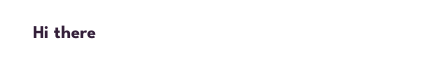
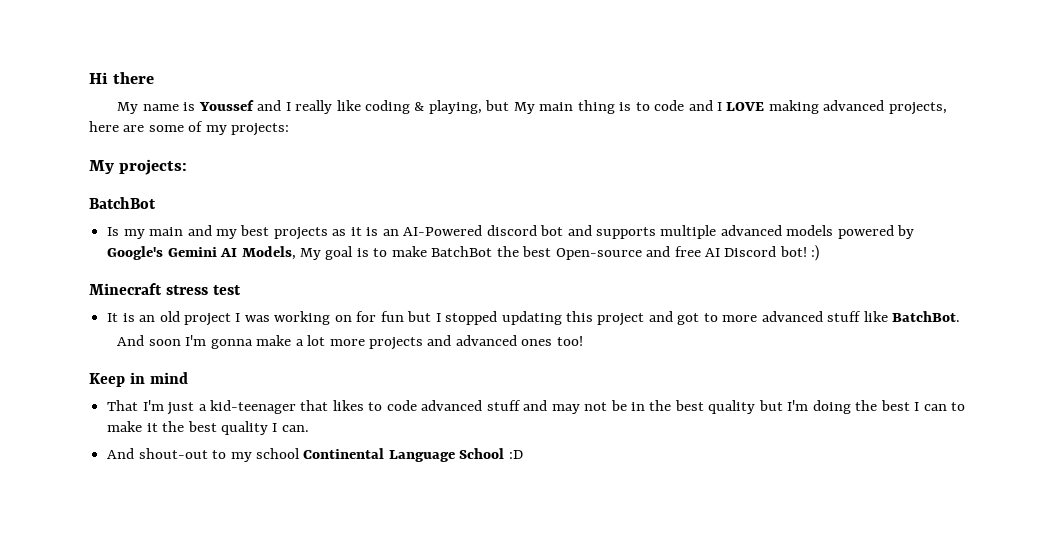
+ My name is Youssef and I really like coding & playing, but My main thing is to code and I LOVE making advanced projects, here are some of my projects:
+ My projects:
+ BatchBot
+ Is my main and my best projects as it is an AI-Powered discord bot and supports multiple advanced models powered by Google's Gemini AI Models, My goal is to make BatchBot the best Open-source and free AI Discord bot! :)
+ Minecraft stress test
+ It is an old project I was working on for fun but I stopped updating this project and got to more advanced stuff like BatchBot.
+ And soon I'm gonna make a lot more projects and advanced ones too!
+ Keep in mind
+ That I'm just a kid-teenager that likes to code advanced stuff and may not be in the best quality but I'm doing the best I can to make it the best quality I can.
+ And shout-out to my school Continental Language School :D

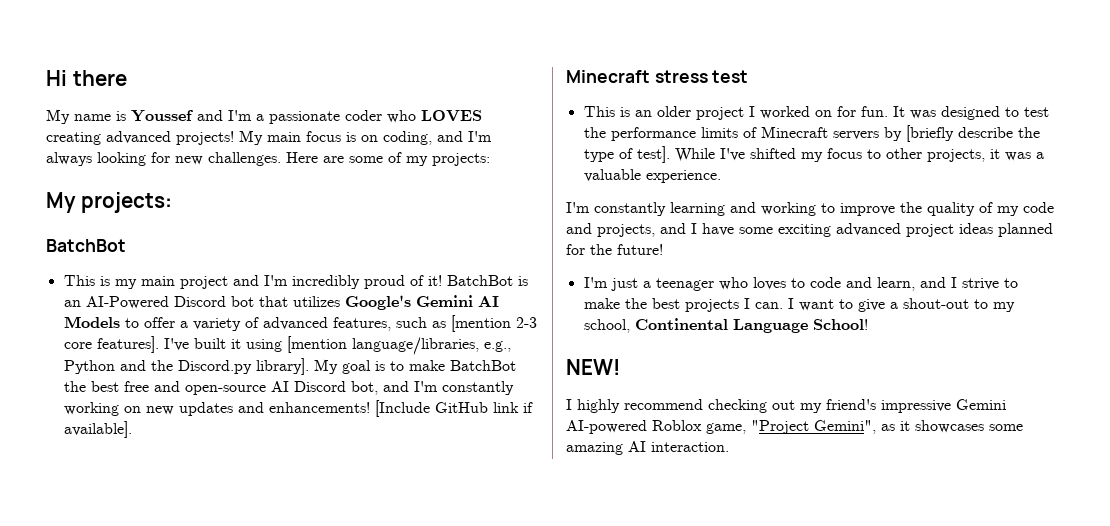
- My name is Youssef and I really like coding & playing, but My main thing is to code and I LOVE making advanced projects, here are some of my projects:
+ My name is Youssef and I'm a passionate coder who LOVES creating advanced projects! My main focus is on coding, and I'm always looking for new challenges. Here are some of my projects:
- Is my main and my best projects as it is an AI-Powered discord bot and supports multiple advanced models powered by Google's Gemini AI Models, My goal is to make BatchBot the best Open-source and free AI Discord bot! :)
+ This is my main project and I'm incredibly proud of it! BatchBot is an AI-Powered Discord bot that utilizes Google's Gemini AI Models to offer a variety of advanced features, such as [mention 2-3 core features]. I've built it using [mention language/libraries, e.g., Python and the Discord.py library]. My goal is to make BatchBot the best free and open-source AI Discord bot, and I'm constantly working on new updates and enhancements! [Include GitHub link if available].
- It is an old project I was working on for fun but I stopped updating this project and got to more advanced stuff like BatchBot.
- And soon I'm gonna make a lot more projects and advanced ones too!
- Keep in mind
- That I'm just a kid-teenager that likes to code advanced stuff and may not be in the best quality but I'm doing the best I can to make it the best quality I can.
- And shout-out to my school Continental Language School :D
+ This is an older project I worked on for fun. It was designed to test the performance limits of Minecraft servers by [briefly describe the type of test]. While I've shifted my focus to other projects, it was a valuable experience.
+ I'm constantly learning and working to improve the quality of my code and projects, and I have some exciting advanced project ideas planned for the future!
+ I'm just a teenager who loves to code and learn, and I strive to make the best projects I can. I want to give a shout-out to my school, Continental Language School!
+ NEW!
+ I highly recommend checking out my friend's impressive Gemini AI-powered Roblox game, "Project Gemini", as it showcases some amazing AI interaction.

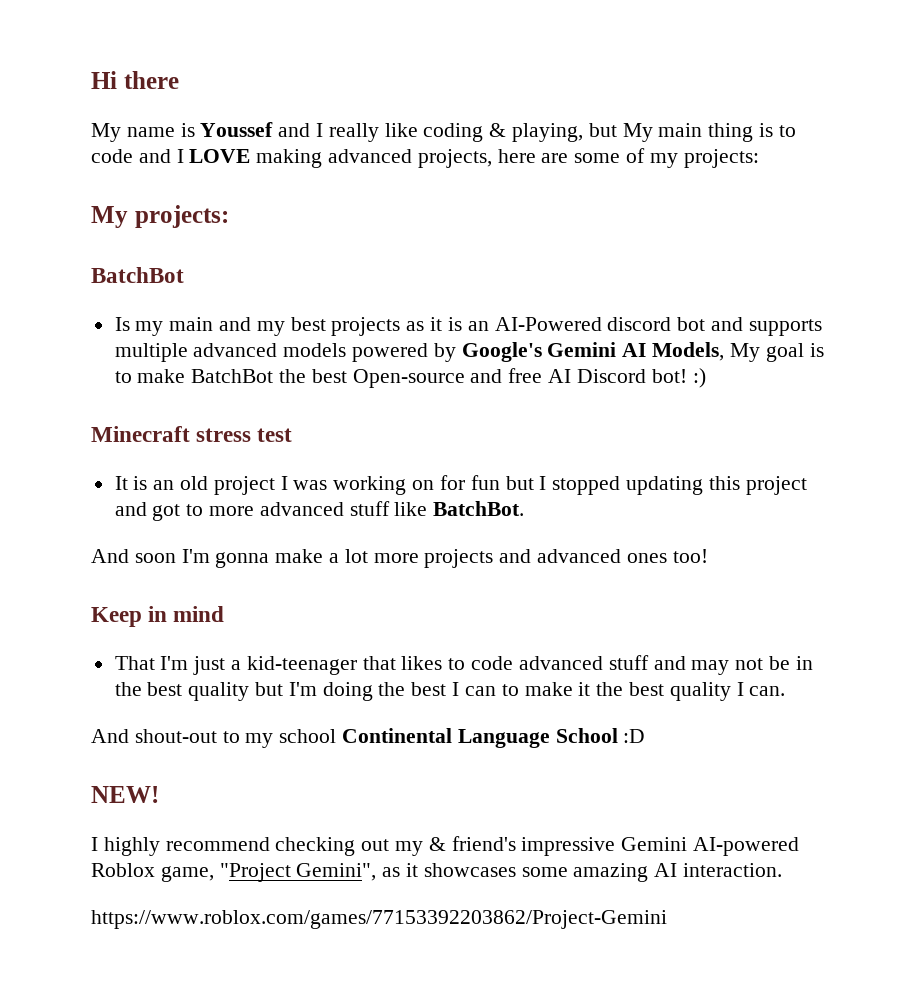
- My name is Youssef and I'm a passionate coder who LOVES creating advanced projects! My main focus is on coding, and I'm always looking for new challenges. Here are some of my projects:
+ My name is Youssef and I really like coding & playing, but My main thing is to code and I LOVE making advanced projects, here are some of my projects:
- This is my main project and I'm incredibly proud of it! BatchBot is an AI-Powered Discord bot that utilizes Google's Gemini AI Models to offer a variety of advanced features, such as [mention 2-3 core features]. I've built it using [mention language/libraries, e.g., Python and the Discord.py library]. My goal is to make BatchBot the best free and open-source AI Discord bot, and I'm constantly working on new updates and enhancements! [Include GitHub link if available].
+ Is my main and my best projects as it is an AI-Powered discord bot and supports multiple advanced models powered by Google's Gemini AI Models, My goal is to make BatchBot the best Open-source and free AI Discord bot! :)
- This is an older project I worked on for fun. It was designed to test the performance limits of Minecraft servers by [briefly describe the type of test]. While I've shifted my focus to other projects, it was a valuable experience.
- I'm constantly learning and working to improve the quality of my code and projects, and I have some exciting advanced project ideas planned for the future!
- I'm just a teenager who loves to code and learn, and I strive to make the best projects I can. I want to give a shout-out to my school, Continental Language School!
+ It is an old project I was working on for fun but I stopped updating this project and got to more advanced stuff like BatchBot.
+ And soon I'm gonna make a lot more projects and advanced ones too!
+ Keep in mind
+ That I'm just a kid-teenager that likes to code advanced stuff and may not be in the best quality but I'm doing the best I can to make it the best quality I can.
+ And shout-out to my school Continental Language School :D
- I highly recommend checking out my friend's impressive Gemini AI-powered Roblox game, "Project Gemini", as it showcases some amazing AI interaction.
+ I highly recommend checking out my & friend's impressive Gemini AI-powered Roblox game, "Project Gemini", as it showcases some amazing AI interaction.
+ https://www.roblox.com/games/77153392203862/Project-Gemini

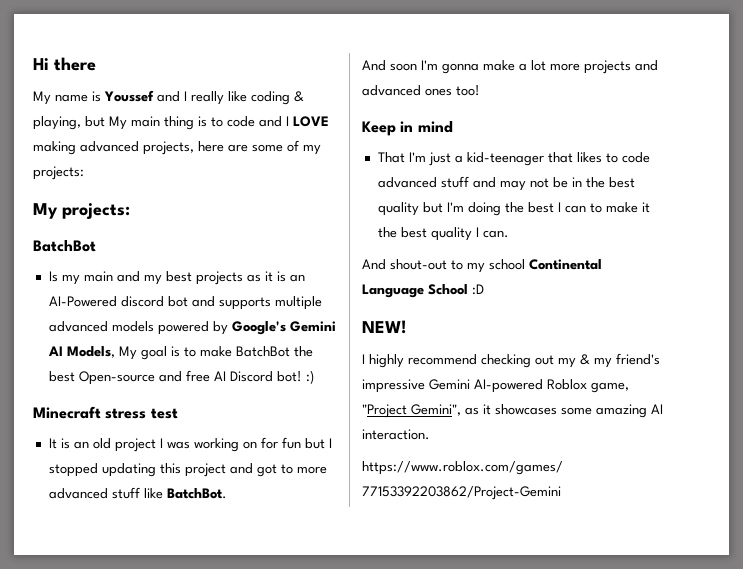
- I highly recommend checking out my & friend's impressive Gemini AI-powered Roblox game, "Project Gemini", as it showcases some amazing AI interaction.
+ I highly recommend checking out my & my friend's impressive Gemini AI-powered Roblox game, "Project Gemini", as it showcases some amazing AI interaction.

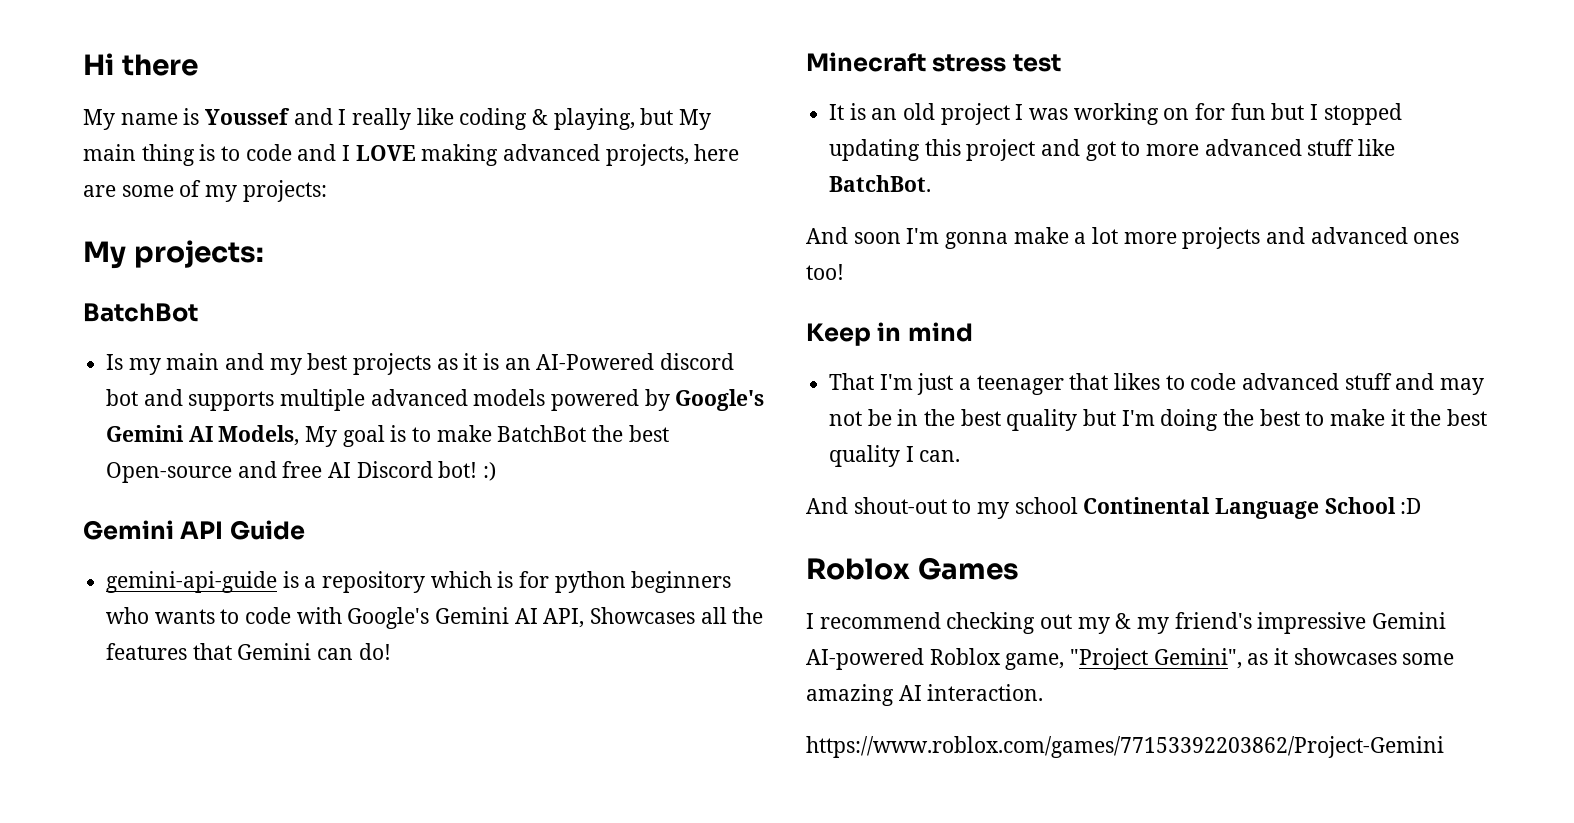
+ Gemini API Guide
+ gemini-api-guide is a repository which is for python beginners who wants to code with Google's Gemini AI API, Showcases all the features that Gemini can do!
- That I'm just a kid-teenager that likes to code advanced stuff and may not be in the best quality but I'm doing the best I can to make it the best quality I can.
+ That I'm just a teenager that likes to code advanced stuff and may not be in the best quality but I'm doing the best to make it the best quality I can.
- NEW!
- I highly recommend checking out my & my friend's impressive Gemini AI-powered Roblox game, "Project Gemini", as it showcases some amazing AI interaction.
+ Roblox Games
+ I recommend checking out my & my friend's impressive Gemini AI-powered Roblox game, "Project Gemini", as it showcases some amazing AI interaction.

